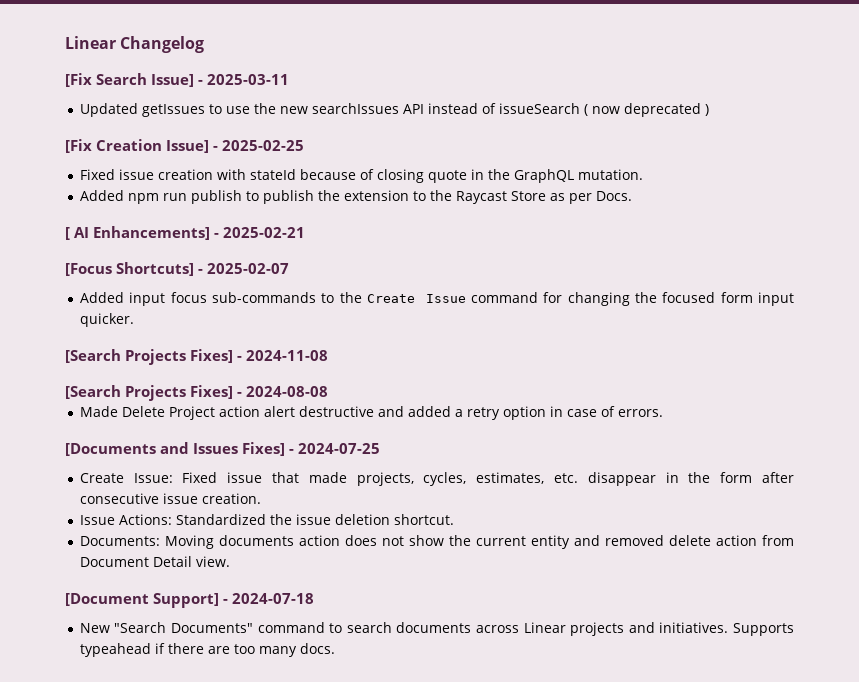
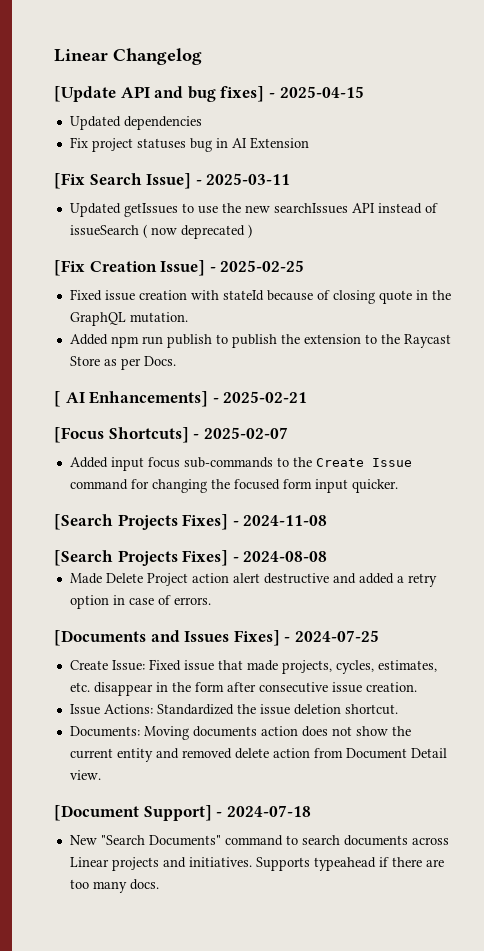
+ [Update API and bug fixes] - 2025-04-15
+ Updated dependencies
+ Fix project statuses bug in AI Extension

